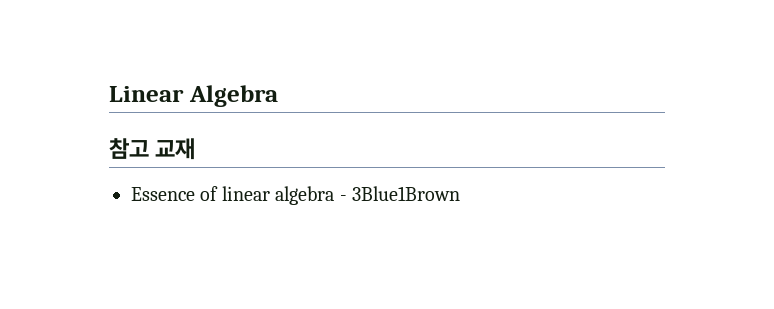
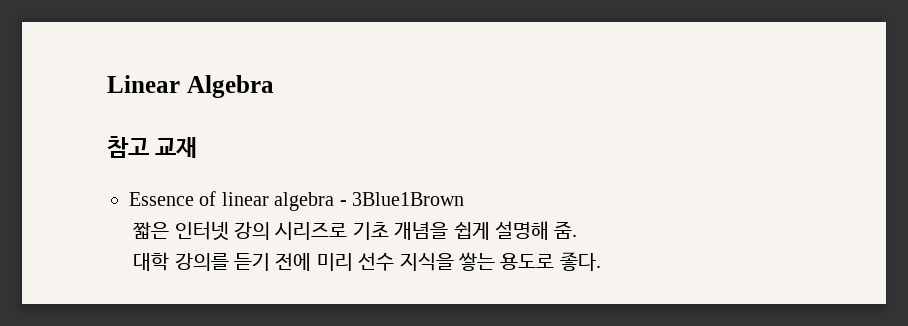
+ 짧은 인터넷 강의 시리즈로 기초 개념을 쉽게 설명해 줌.
+ 대학 강의를 듣기 전에 미리 선수 지식을 쌓는 용도로 좋다.

